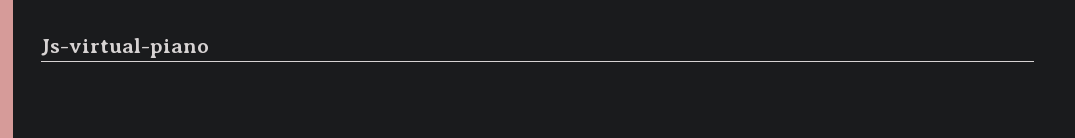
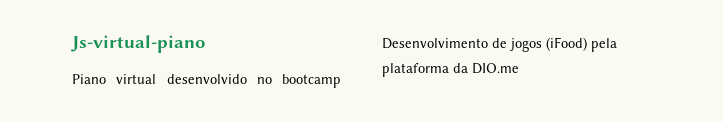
+ Piano virtual desenvolvido no bootcamp Desenvolvimento de jogos (iFood) pela plataforma da DIO.me

